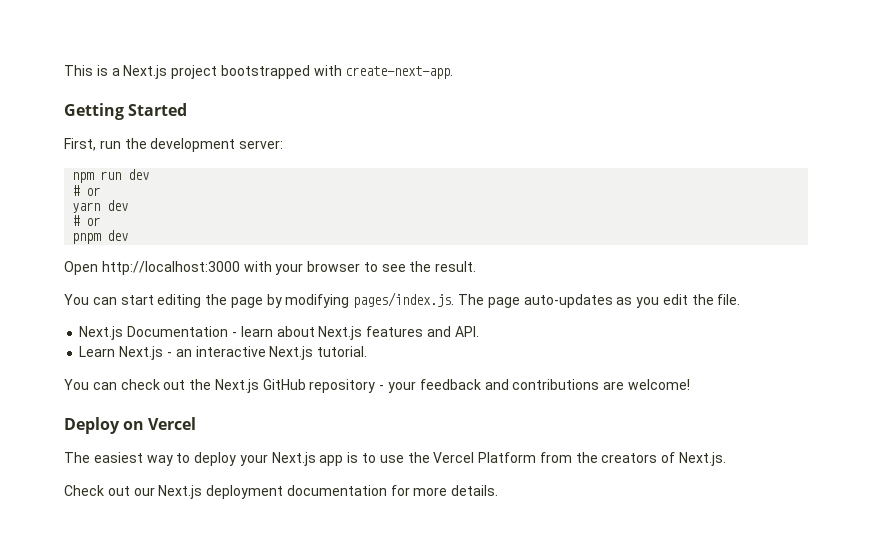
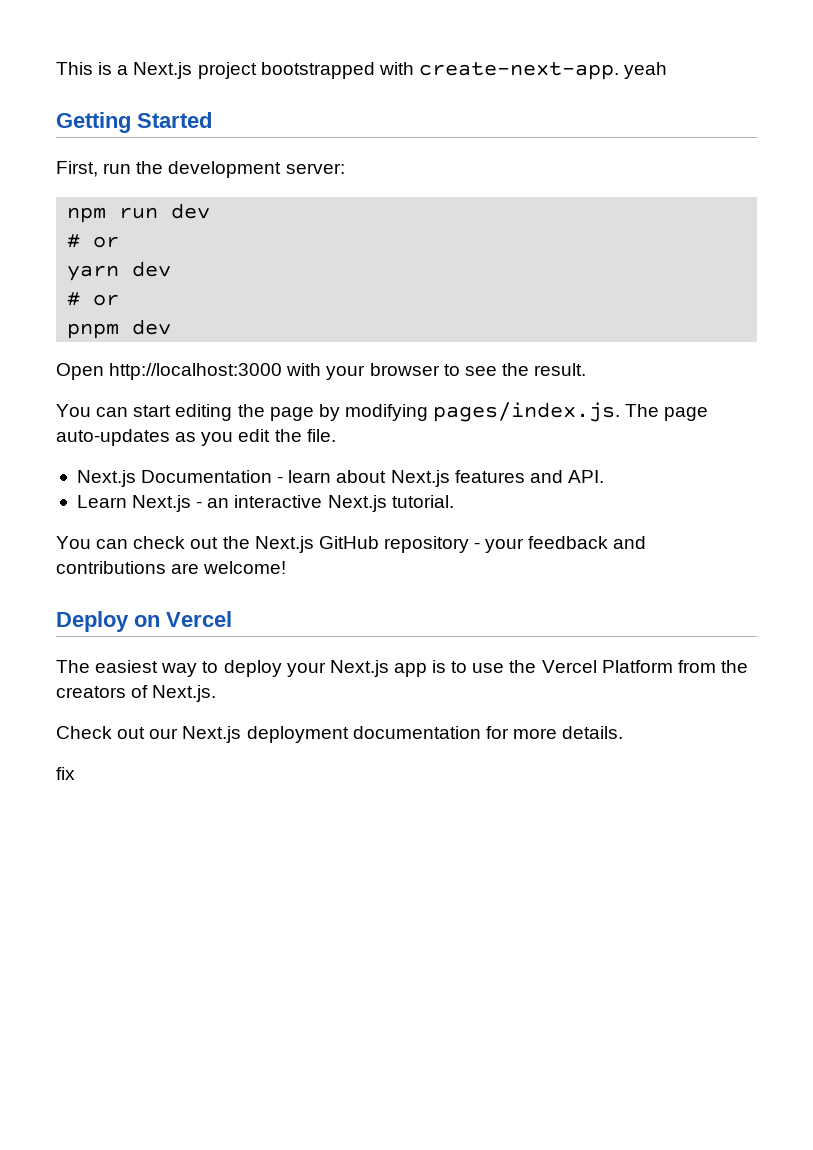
- This is a Next.js project bootstrapped with create-next-app.
+ This is a Next.js project bootstrapped with create-next-app. yeah
+ fix

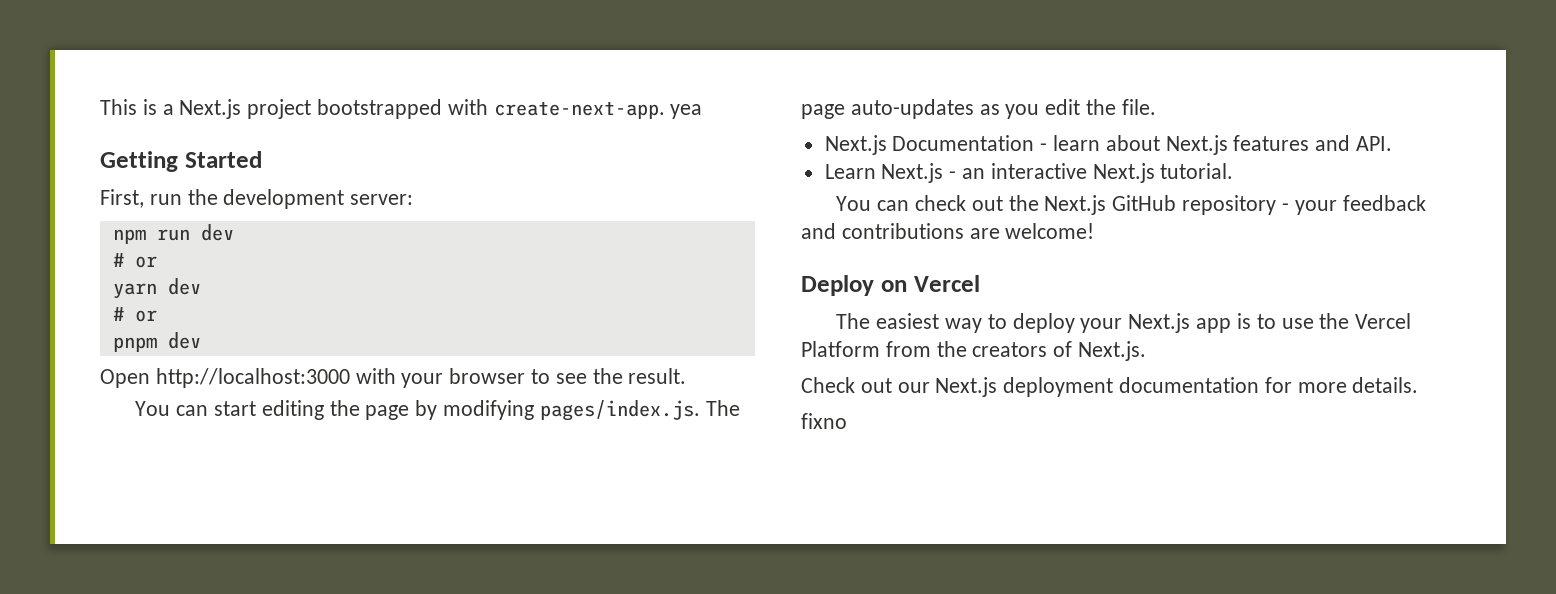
- This is a Next.js project bootstrapped with create-next-app. yeah
+ This is a Next.js project bootstrapped with create-next-app. yea
- fix
+ fixno

